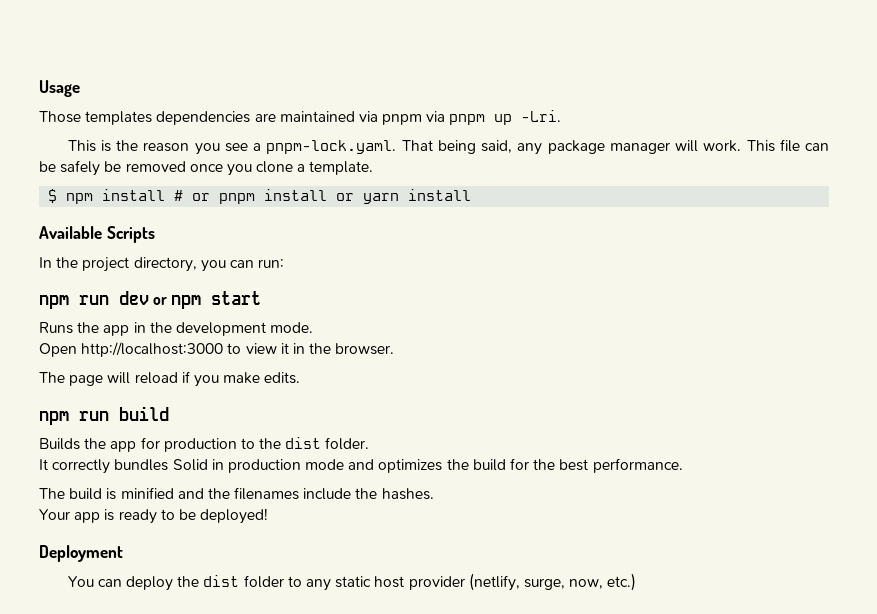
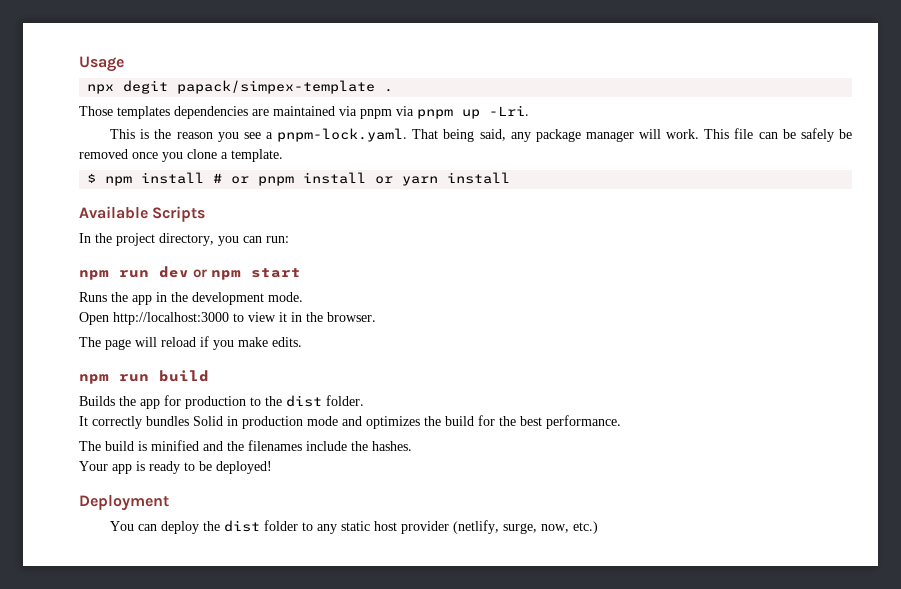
+ npx degit papack/simpex-template .

